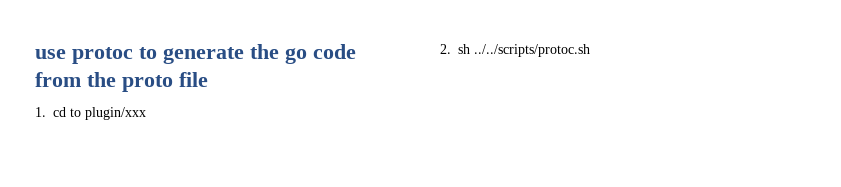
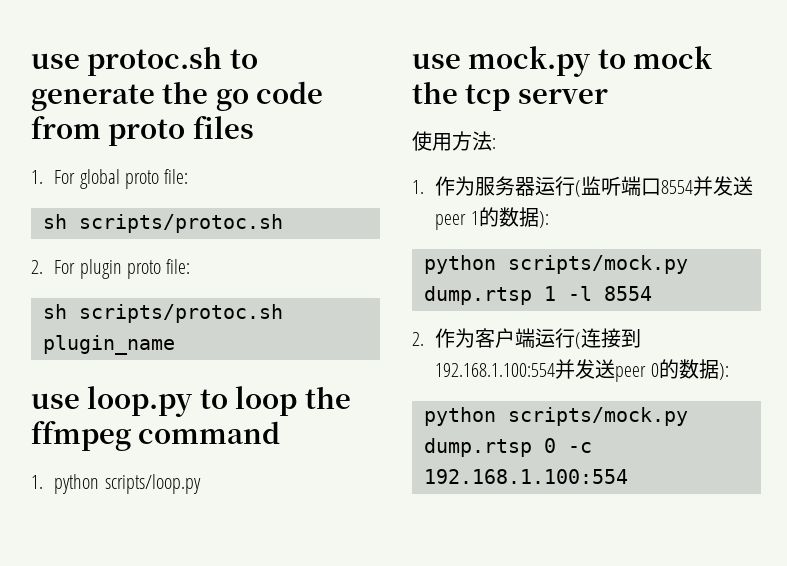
- use protoc to generate the go code from the proto file
- 1. cd to plugin/xxx
- 2. sh ../../scripts/protoc.sh
+ use protoc.sh to generate the go code from proto files
+ 1. For global proto file:
+ sh scripts/protoc.sh
+ 2. For plugin proto file:
+ sh scripts/protoc.sh plugin_name
+ use loop.py to loop the ffmpeg command
+ 1. python scripts/loop.py
+ use mock.py to mock the tcp server
+ 使用方法:
+ 1.作为服务器运行(监听端口8554并发送peer 1的数据):
+ python scripts/mock.py dump.rtsp 1 -l 8554
+ 2.作为客户端运行(连接到192.168.1.100:554并发送peer 0的数据):
+ python scripts/mock.py dump.rtsp 0 -c 192.168.1.100:554

